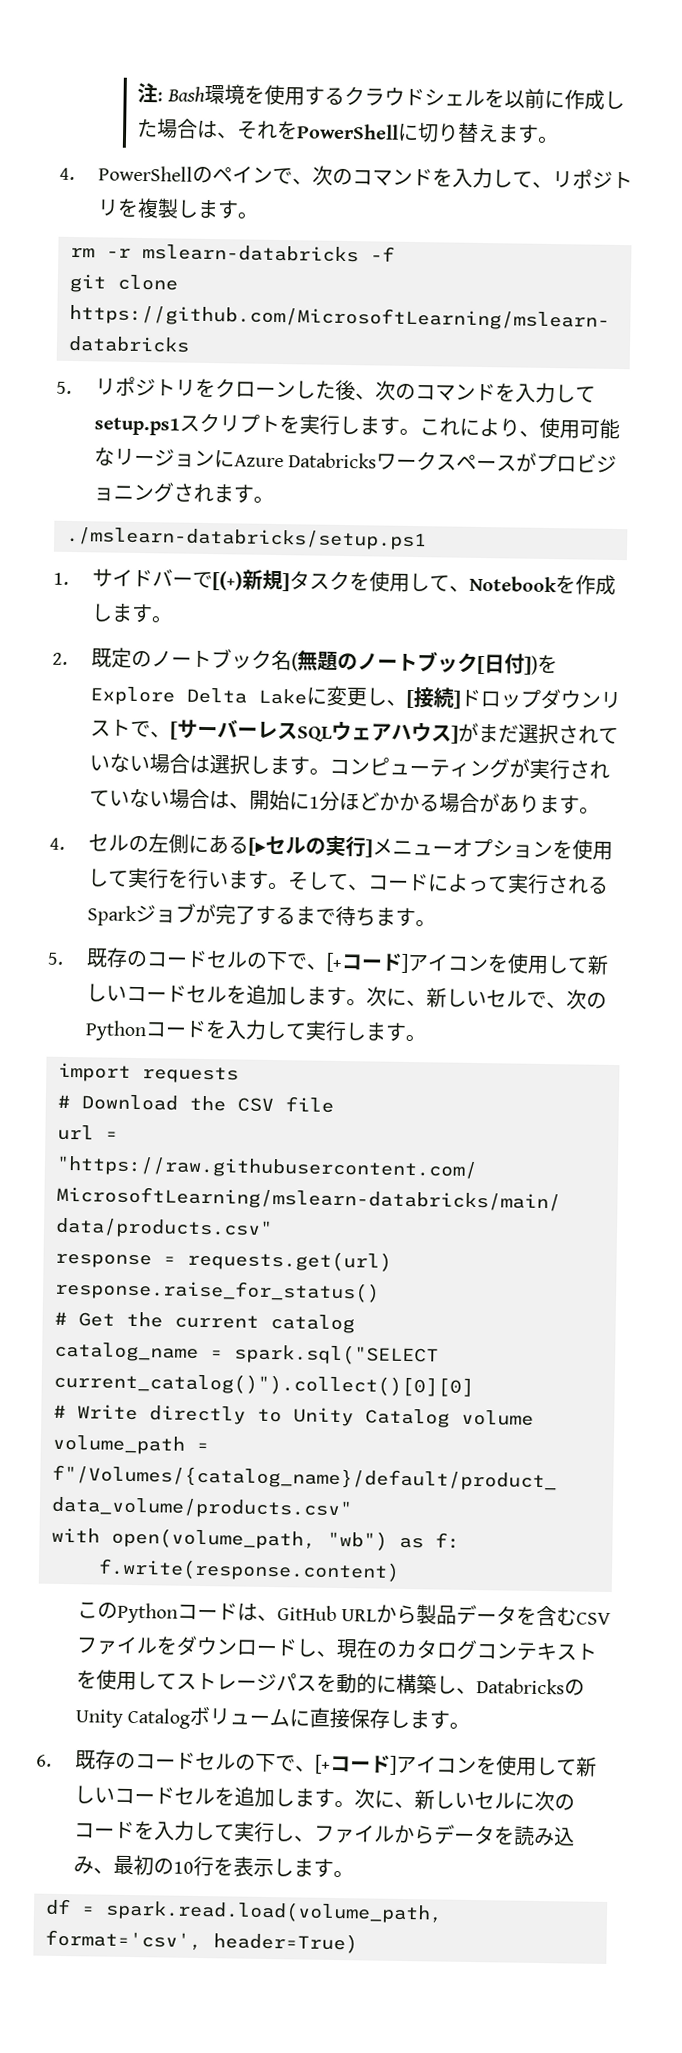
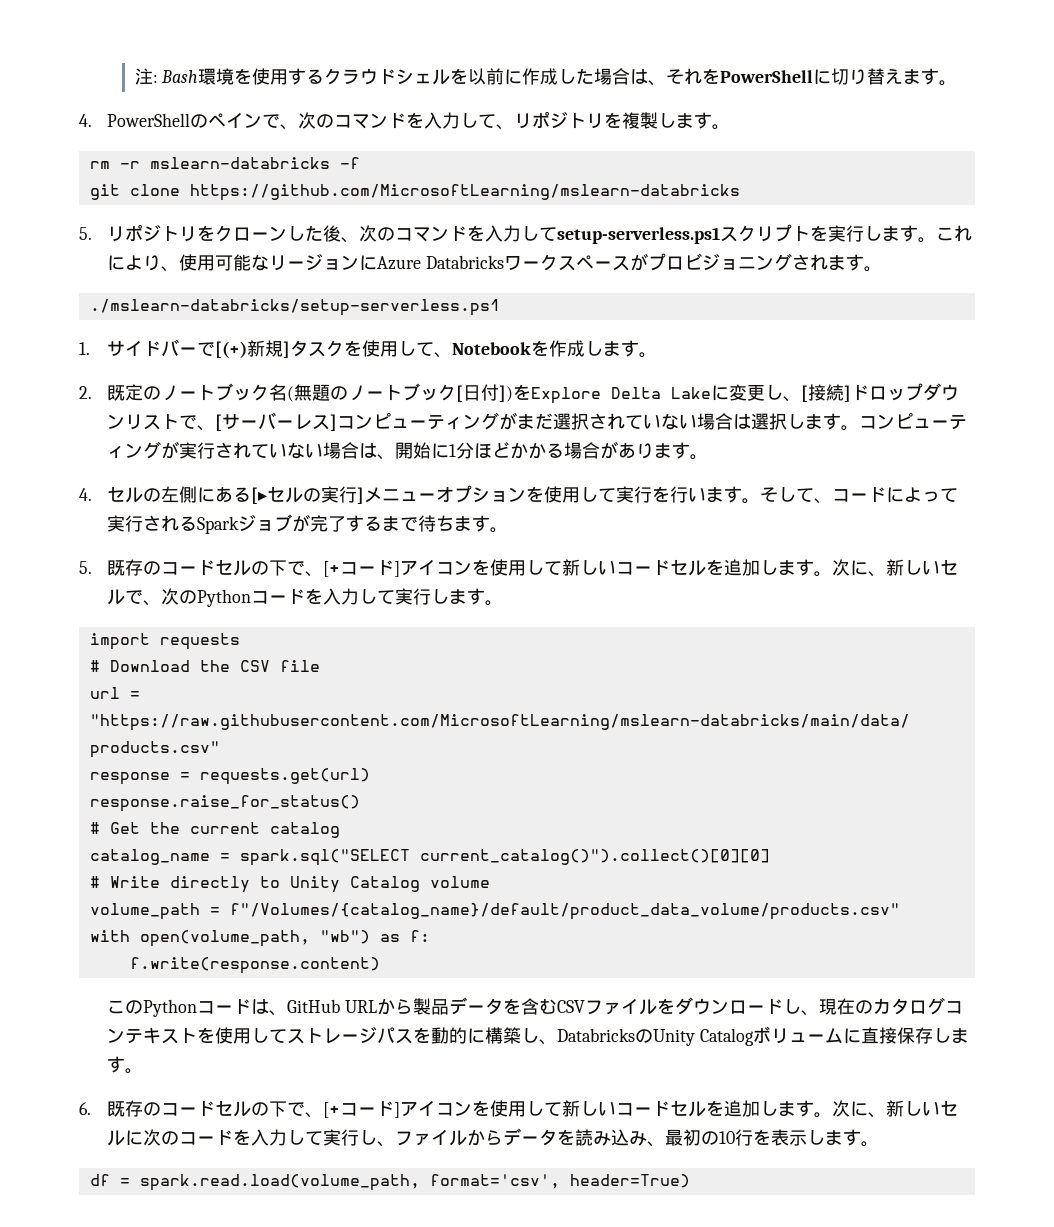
- 5.リポジトリをクローンした後、次のコマンドを入力してsetup.ps1スクリプトを実行します。
+ 5.リポジトリをクローンした後、次のコマンドを入力してsetup-serverless.ps1スクリプトを実行します。
- ./mslearn-databricks/setup.ps1
+ ./mslearn-databricks/setup-serverless.ps1
- 2.既定のノートブック名(無題のノートブック[日付])をExplore Delta Lakeに変更し、[接続]ドロップダウンリストで、[サーバーレスSQLウェアハウス]がまだ選択されていない場合は選択します。
+ 2.既定のノートブック名(無題のノートブック[日付])をExplore Delta Lakeに変更し、[接続]ドロップダウンリストで、[サーバーレス]コンピューティングがまだ選択されていない場合は選択します。

